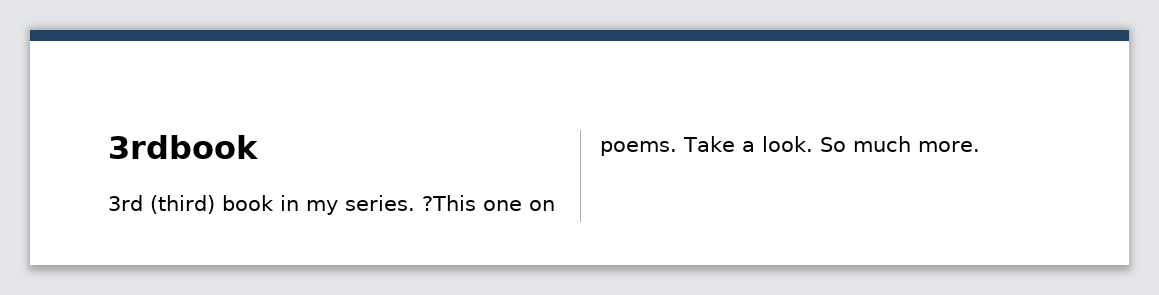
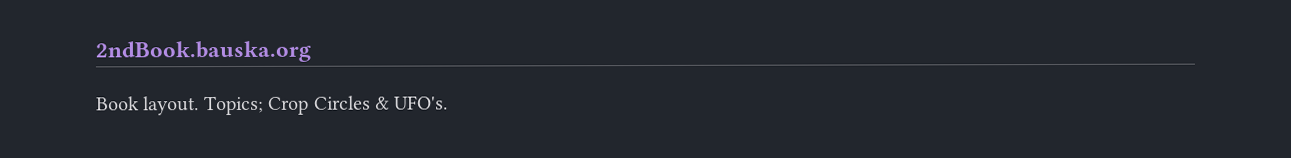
- 3rdbook
- 3rd (third) book in my series. ?This one on poems. Take a look. So much more.
+ 2ndBook.bauska.org
+ Book layout. Topics; Crop Circles & UFO's.

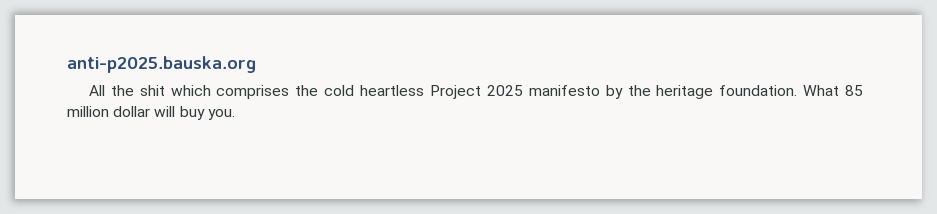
- 2ndBook.bauska.org
- Book layout. Topics; Crop Circles & UFO's.
+ anti-p2025.bauska.org
+ All the shit which comprises the cold heartless Project 2025 manifesto by the heritage foundation. What 85 million dollar will buy you.

